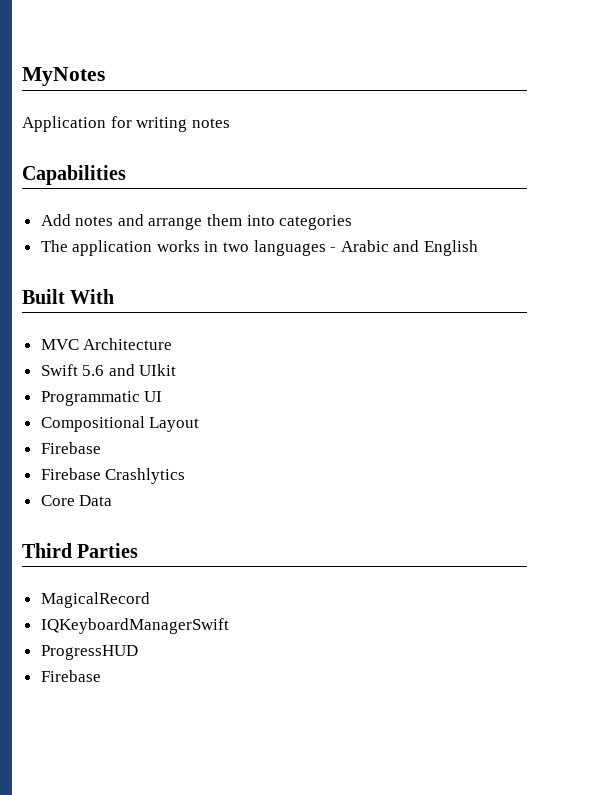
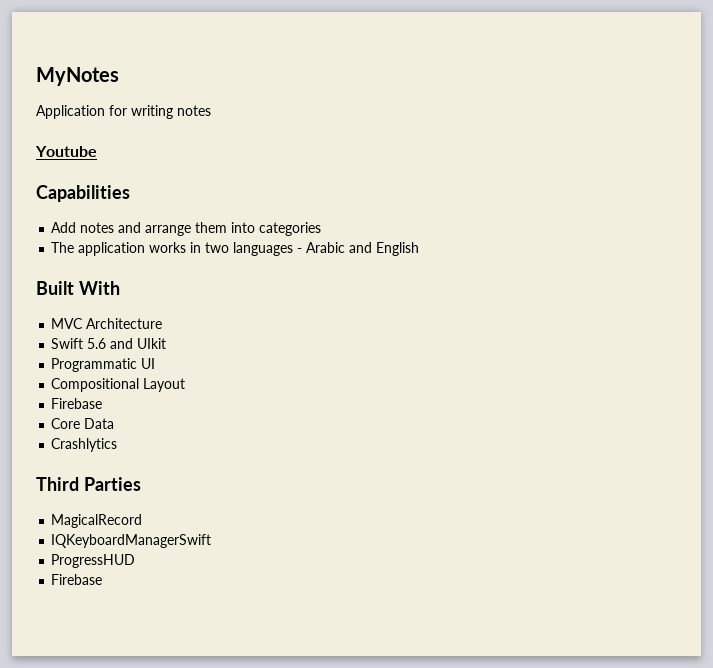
+ Youtube
- Firebase Crashlytics
+ Crashlytics

